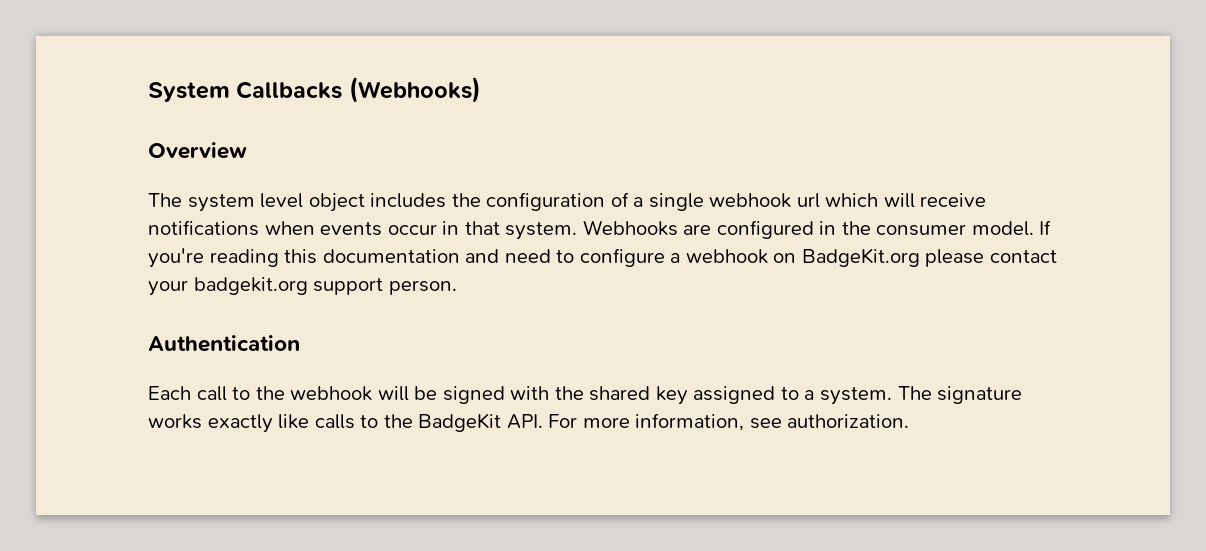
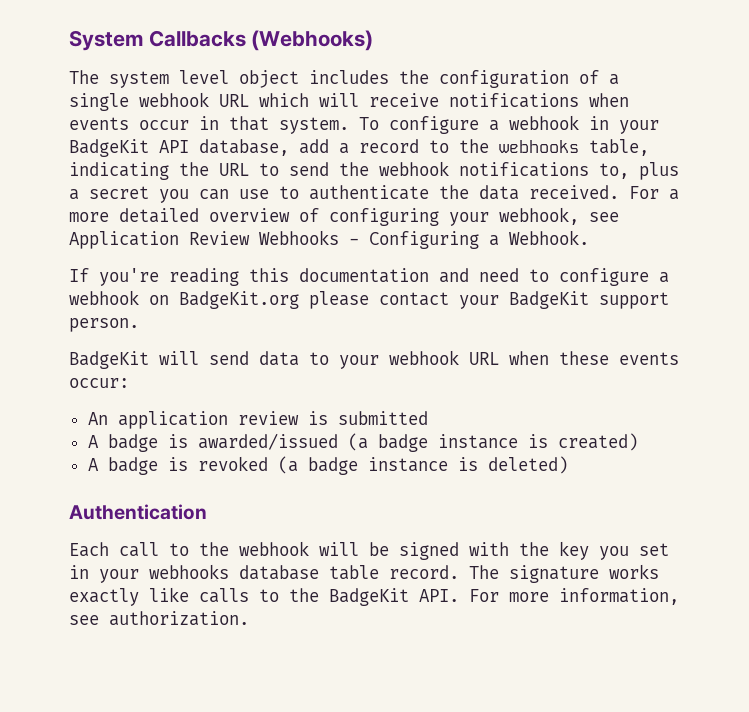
- Overview
- The system level object includes the configuration of a single webhook url which will receive notifications when events occur in that system.
+ The system level object includes the configuration of a single webhook URL which will receive notifications when events occur in that system.
- Webhooks are configured in the consumer model. If you're reading this documentation and need to configure a webhook on BadgeKit.org please contact your badgekit.org support person.
+ To configure a webhook in your BadgeKit API database, add a record to the webhooks table, indicating the URL to send the webhook notifications to, plus a secret you can use to authenticate the data received. For a more detailed overview of configuring your webhook, see Application Review Webhooks - Configuring a Webhook.
+ If you're reading this documentation and need to configure a webhook on BadgeKit.org please contact your BadgeKit support person.
+ BadgeKit will send data to your webhook URL when these events occur:
+ An application review is submitted
+ A badge is awarded/issued (a badge instance is created)
+ A badge is revoked (a badge instance is deleted)
- Each call to the webhook will be signed with the shared key assigned to a system.
+ Each call to the webhook will be signed with the key you set in your webhooks database table record.

